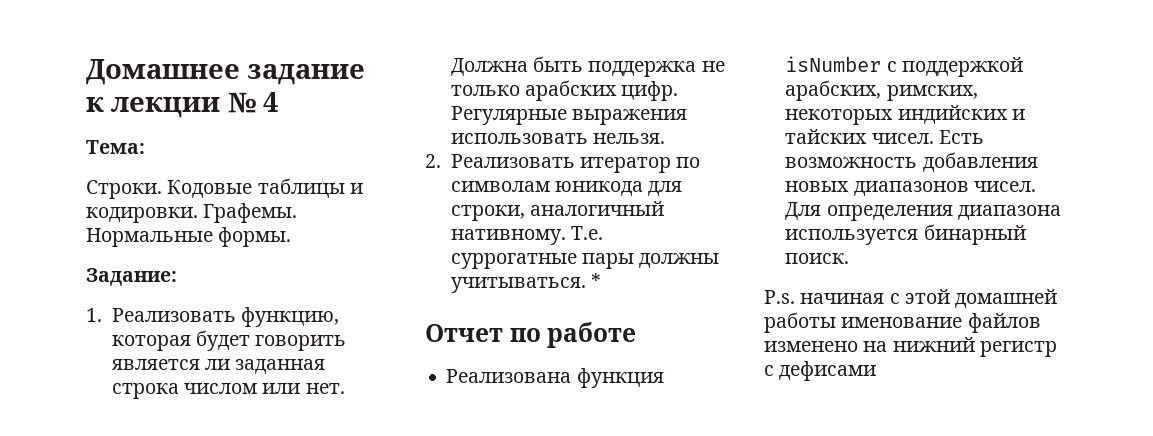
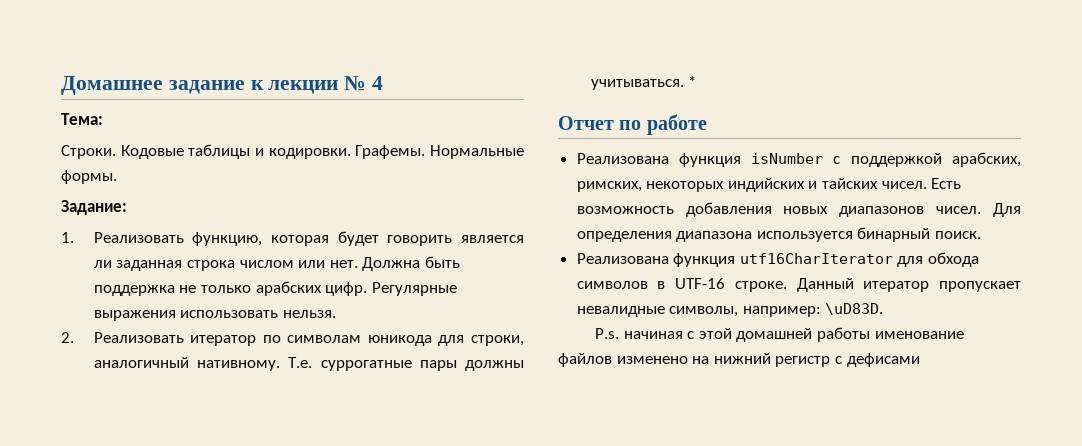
+ Реализована функция utf16CharIterator для обхода символов в UTF-16 строке. Данный итератор пропускает невалидные символы, например: \uD83D.

